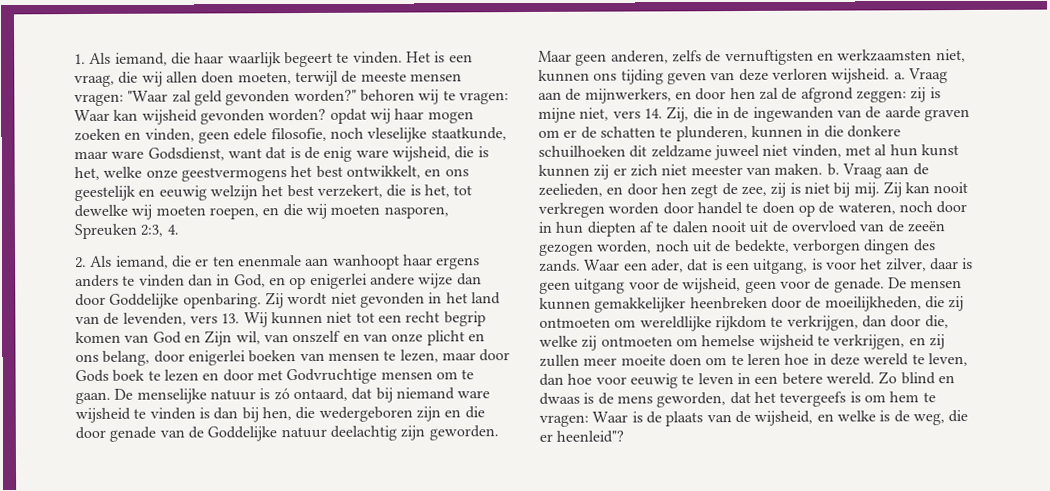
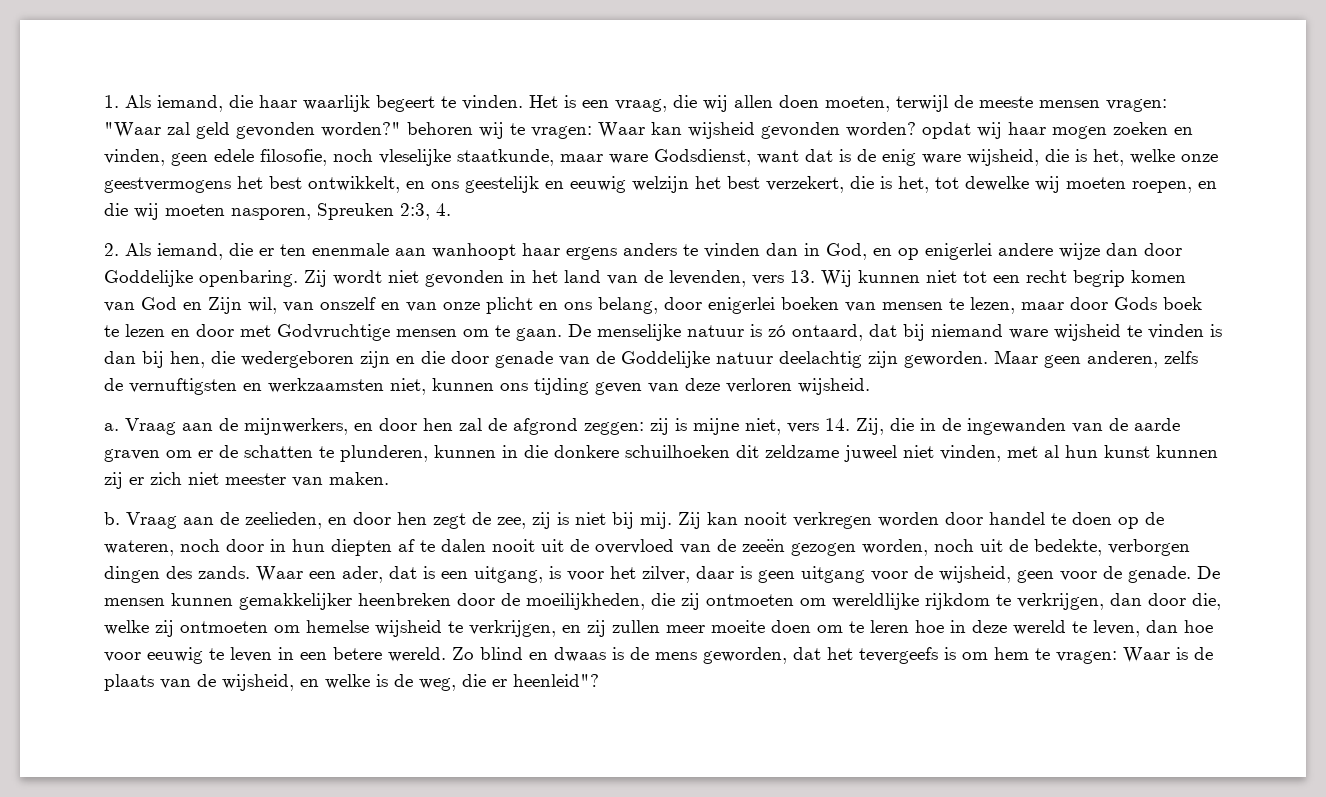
- Maar geen anderen, zelfs de vernuftigsten en werkzaamsten niet, kunnen ons tijding geven van deze verloren wijsheid. a.
+ Maar geen anderen, zelfs de vernuftigsten en werkzaamsten niet, kunnen ons tijding geven van deze verloren wijsheid.
+ a.
- Vraag aan de mijnwerkers, en door hen zal de afgrond zeggen: zij is mijne niet, vers 14. Zij, die in de ingewanden van de aarde graven om er de schatten te plunderen, kunnen in die donkere schuilhoeken dit zeldzame juweel niet vinden, met al hun kunst kunnen zij er zich niet meester van maken. b.
+ Vraag aan de mijnwerkers, en door hen zal de afgrond zeggen: zij is mijne niet, vers 14. Zij, die in de ingewanden van de aarde graven om er de schatten te plunderen, kunnen in die donkere schuilhoeken dit zeldzame juweel niet vinden, met al hun kunst kunnen zij er zich niet meester van maken.
+ b.

